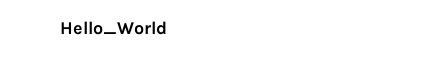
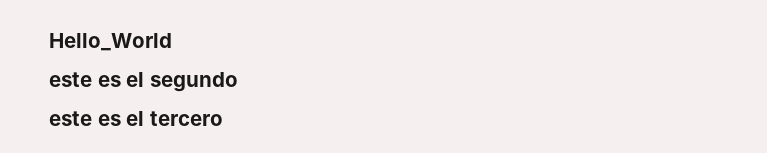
+ este es el segundo
+ este es el tercero

